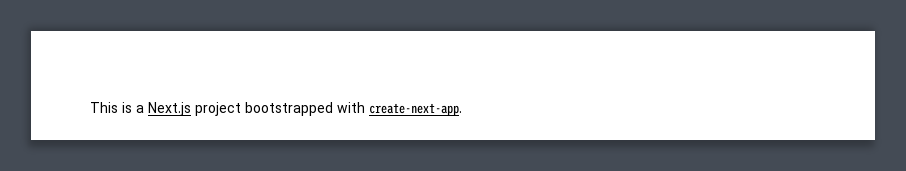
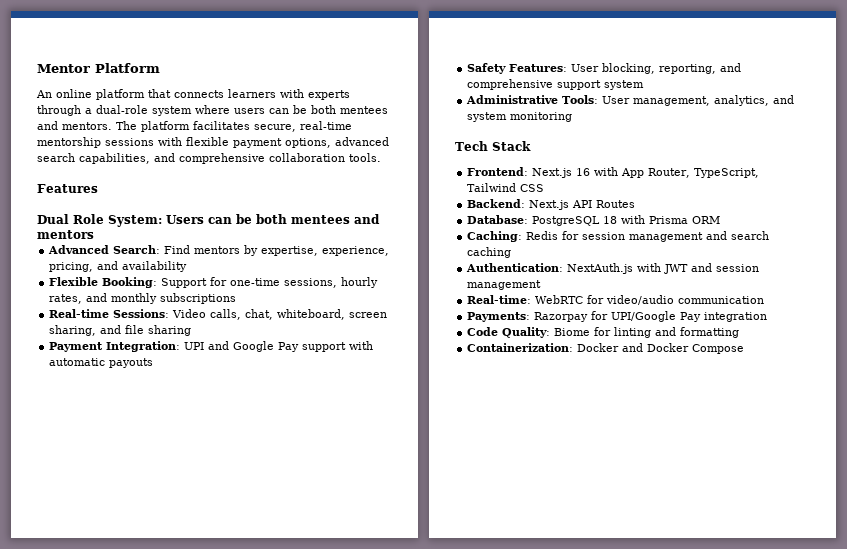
- This is a Next.js project bootstrapped with create-next-app.
+ Mentor Platform
+ An online platform that connects learners with experts through a dual-role system where users can be both mentees and mentors. The platform facilitates secure, real-time mentorship sessions with flexible payment options, advanced search capabilities, and comprehensive collaboration tools.
+ Features
+ Dual Role System: Users can be both mentees and mentors
+ Advanced Search: Find mentors by expertise, experience, pricing, and availability
+ Flexible Booking: Support for one-time sessions, hourly rates, and monthly subscriptions
+ Real-time Sessions: Video calls, chat, whiteboard, screen sharing, and file sharing
+ Payment Integration: UPI and Google Pay support with automatic payouts
+ Safety Features: User blocking, reporting, and comprehensive support system
+ Administrative Tools: User management, analytics, and system monitoring
+ Tech Stack
+ Frontend: Next.js 16 with App Router, TypeScript, Tailwind CSS
+ Backend: Next.js API Routes
+ Database: PostgreSQL 18 with Prisma ORM
+ Caching: Redis for session management and search caching
+ Authentication: NextAuth.js with JWT and session management
+ Real-time: WebRTC for video/audio communication
+ Payments: Razorpay for UPI/Google Pay integration
+ Code Quality: Biome for linting and formatting
+ Containerization: Docker and Docker Compose

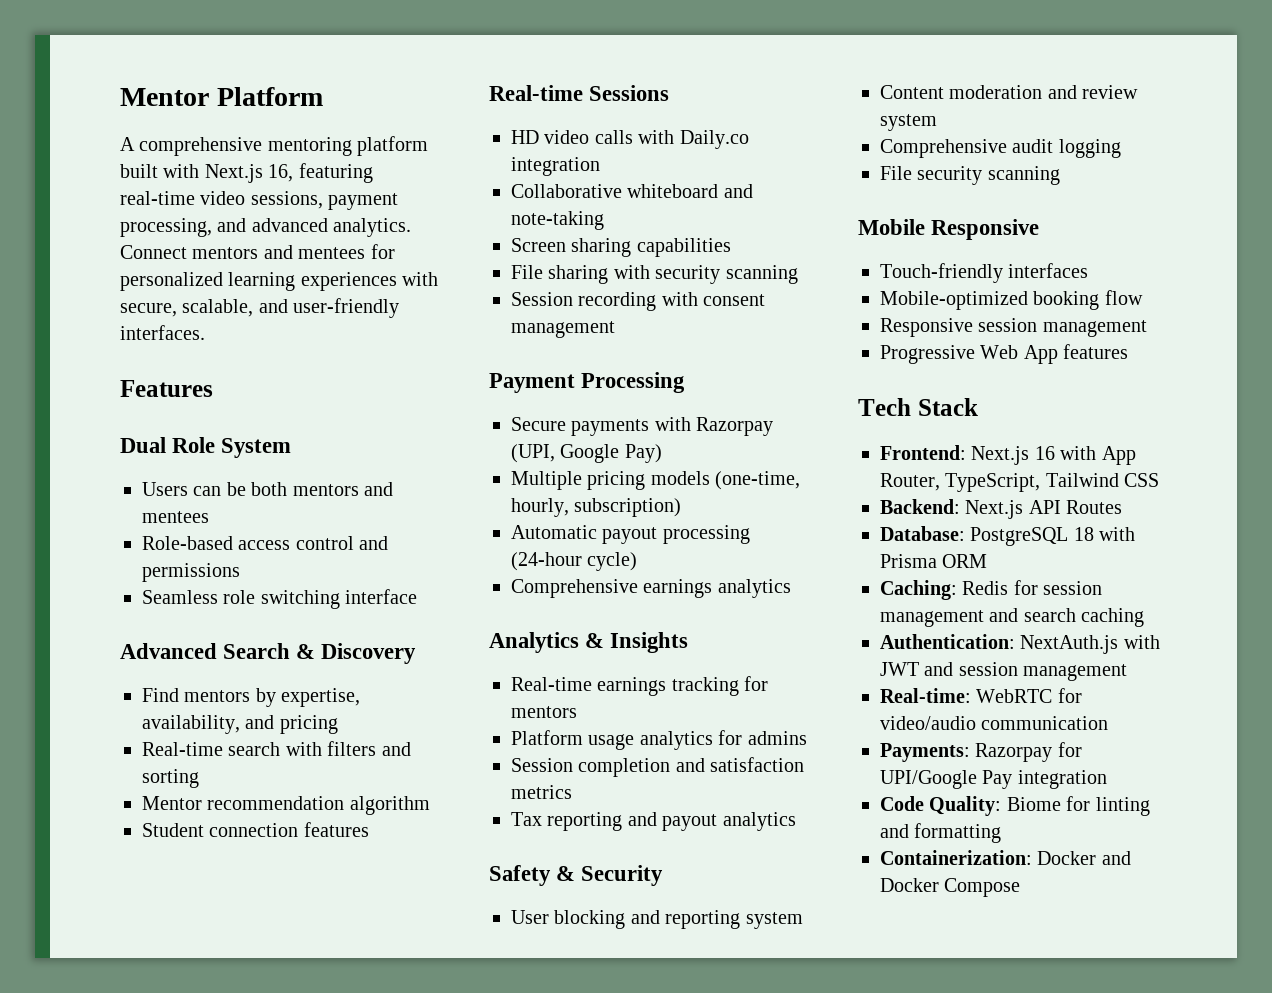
- An online platform that connects learners with experts through a dual-role system where users can be both mentees and mentors. The platform facilitates secure, real-time mentorship sessions with flexible payment options, advanced search capabilities, and comprehensive collaboration tools.
+ A comprehensive mentoring platform built with Next.js 16, featuring real-time video sessions, payment processing, and advanced analytics. Connect mentors and mentees for personalized learning experiences with secure, scalable, and user-friendly interfaces.
- Dual Role System: Users can be both mentees and mentors
- Advanced Search: Find mentors by expertise, experience, pricing, and availability
- Flexible Booking: Support for one-time sessions, hourly rates, and monthly subscriptions
- Real-time Sessions: Video calls, chat, whiteboard, screen sharing, and file sharing
- Payment Integration: UPI and Google Pay support with automatic payouts
- Safety Features: User blocking, reporting, and comprehensive support system
- Administrative Tools: User management, analytics, and system monitoring
+ Dual Role System
+ Users can be both mentors and mentees
+ Role-based access control and permissions
+ Seamless role switching interface
+ Advanced Search & Discovery
+ Find mentors by expertise, availability, and pricing
+ Real-time search with filters and sorting
+ Mentor recommendation algorithm
+ Student connection features
+ Real-time Sessions
+ HD video calls with Daily.co integration
+ Collaborative whiteboard and note-taking
+ Screen sharing capabilities
+ File sharing with security scanning
+ Session recording with consent management
+ Payment Processing
+ Secure payments with Razorpay (UPI, Google Pay)
+ Multiple pricing models (one-time, hourly, subscription)
+ Automatic payout processing (24-hour cycle)
+ Comprehensive earnings analytics
+ Analytics & Insights
+ Real-time earnings tracking for mentors
+ Platform usage analytics for admins
+ Session completion and satisfaction metrics
+ Tax reporting and payout analytics
+ Safety & Security
+ User blocking and reporting system
+ Content moderation and review system
+ Comprehensive audit logging
+ File security scanning
+ Mobile Responsive
+ Touch-friendly interfaces
+ Mobile-optimized booking flow
+ Responsive session management
+ Progressive Web App features

